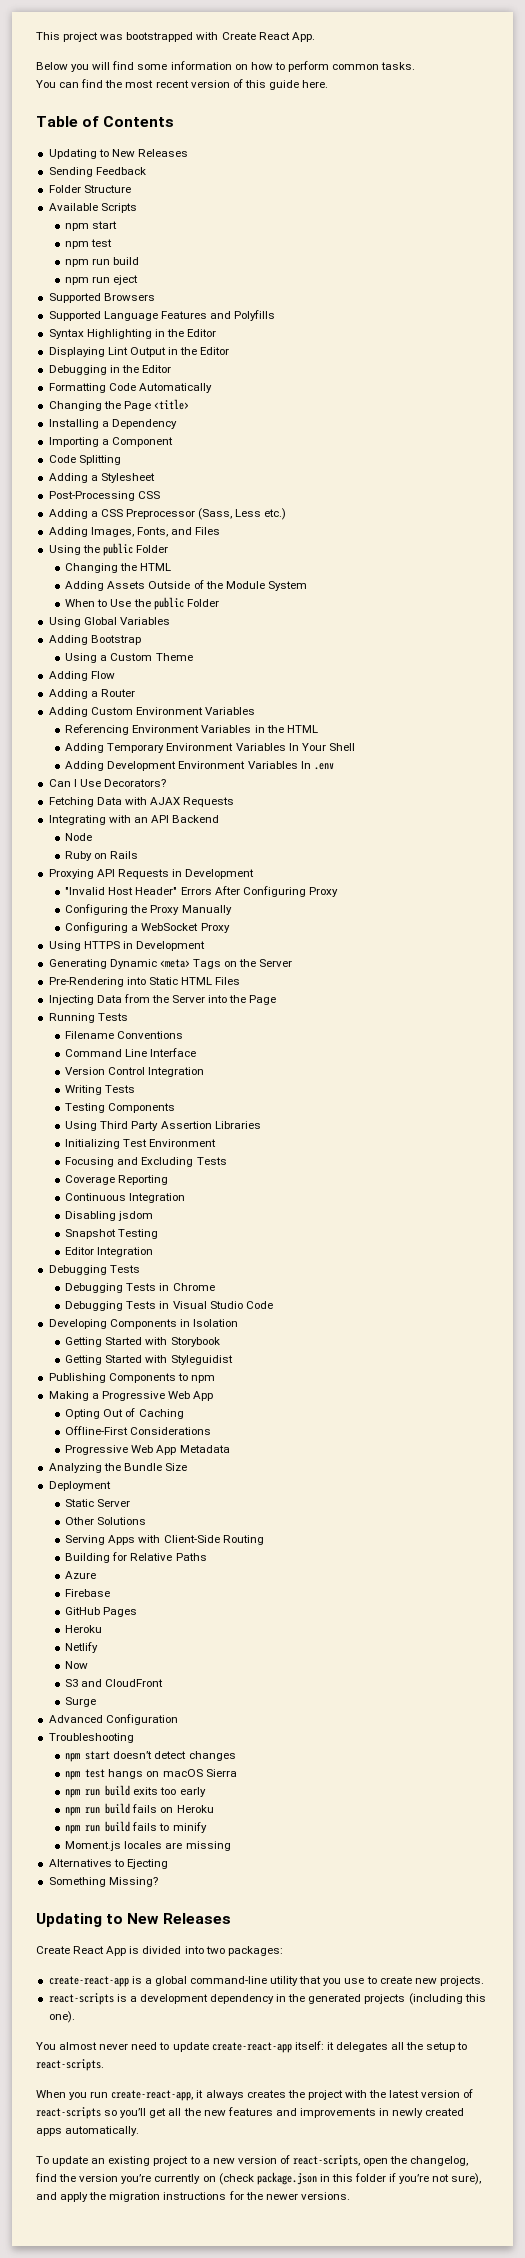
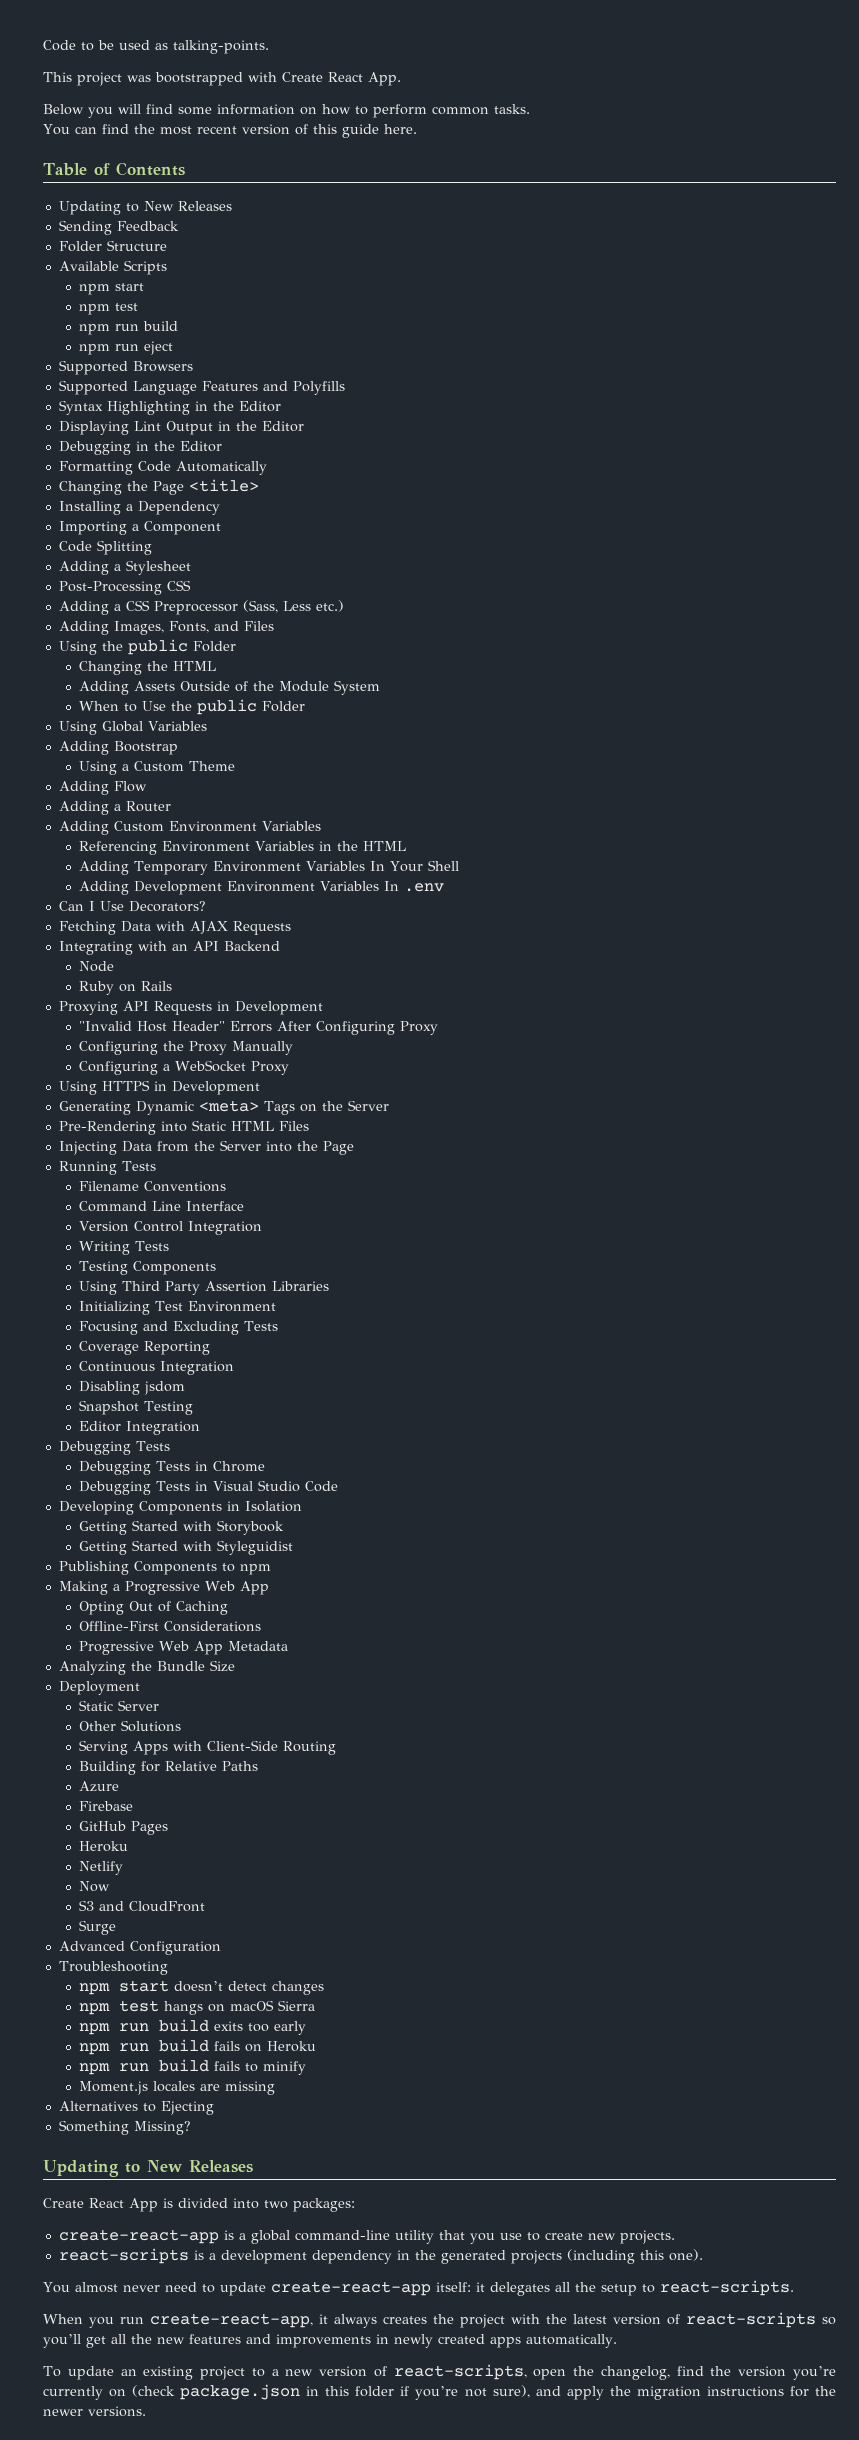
+ Code to be used as talking-points.

